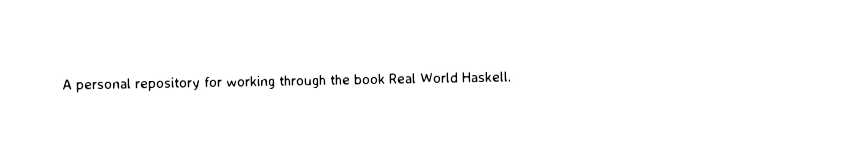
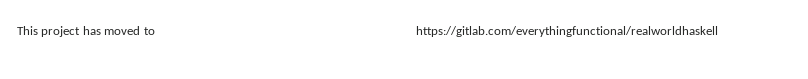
- A personal repository for working through the book Real World Haskell.
+ This project has moved to https://gitlab.com/everythingfunctional/realworldhaskell

